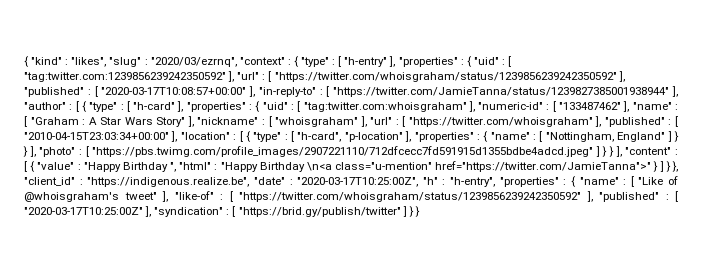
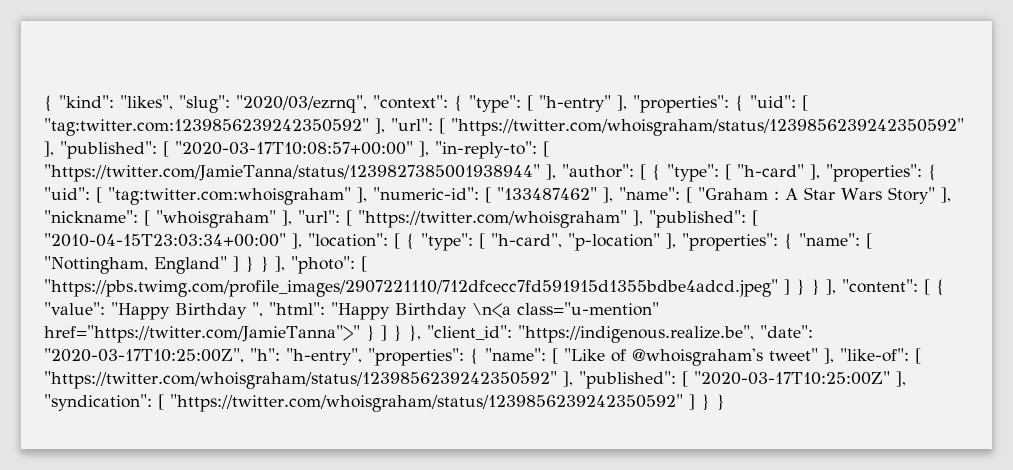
- { "kind" : "likes", "slug" : "2020/03/ezrnq", "context" : { "type" : [ "h-entry" ], "properties" : { "uid" :
+ { "kind": "likes", "slug": "2020/03/ezrnq", "context": { "type": [ "h-entry" ], "properties": { "uid":
- [ "tag:twitter.com:1239856239242350592" ], "url" : [ "https://twitter.com/whoisgraham/status/1239856239242350592" ], "published" :
+ [ "tag:twitter.com:1239856239242350592" ], "url": [ "https://twitter.com/whoisgraham/status/1239856239242350592" ], "published":
- [ "2020-03-17T10:08:57+00:00" ], "in-reply-to" :
+ [ "2020-03-17T10:08:57+00:00" ], "in-reply-to":
- [ "https://twitter.com/JamieTanna/status/1239827385001938944" ], "author" : [ { "type" : [ "h-card" ], "properties" : { "uid" :
+ [ "https://twitter.com/JamieTanna/status/1239827385001938944" ], "author": [ { "type": [ "h-card" ], "properties": { "uid":
- [ "tag:twitter.com:whoisgraham" ], "numeric-id" :
+ [ "tag:twitter.com:whoisgraham" ], "numeric-id":
- [ "133487462" ], "name" :
+ [ "133487462" ], "name":
- A Star Wars Story" ], "nickname" :
+ A Star Wars Story" ], "nickname":
- [ "whoisgraham" ], "url" :
+ [ "whoisgraham" ], "url":
- [ "https://twitter.com/whoisgraham" ], "published" :
+ [ "https://twitter.com/whoisgraham" ], "published":
- [ "2010-04-15T23:03:34+00:00" ], "location" : [ { "type" : [ "h-card", "p-location" ], "properties" : { "name" :
+ [ "2010-04-15T23:03:34+00:00" ], "location": [ { "type": [ "h-card", "p-location" ], "properties": { "name":
- [ "Nottingham, England" ] } } ], "photo" :
+ [ "Nottingham, England" ] } } ], "photo":
- [ "https://pbs.twimg.com/profile_images/2907221110/712dfcecc7fd591915d1355bdbe4adcd.jpeg" ] } } ], "content" : [ { "value" :
+ [ "https://pbs.twimg.com/profile_images/2907221110/712dfcecc7fd591915d1355bdbe4adcd.jpeg" ] } } ], "content": [ { "value":
- "Happy Birthday ", "html" :
+ "Happy Birthday ", "html":
- "Happy Birthday \n<a class="u-mention" href="https://twitter.com/JamieTanna">" } ] } }, "client_id" : "https://indigenous.realize.be", "date" : "2020-03-17T10:25:00Z", "h" : "h-entry", "properties" : { "name" :
+ "Happy Birthday \n<a class="u-mention" href="https://twitter.com/JamieTanna">" } ] } }, "client_id": "https://indigenous.realize.be", "date": "2020-03-17T10:25:00Z", "h": "h-entry", "properties": { "name":
- [ "Like of @whoisgraham's tweet" ], "like-of" : [ "https://twitter.com/whoisgraham/status/1239856239242350592" ], "published" :
+ [ "Like of @whoisgraham's tweet" ], "like-of": [ "https://twitter.com/whoisgraham/status/1239856239242350592" ], "published":
- [ "2020-03-17T10:25:00Z" ], "syndication" : [ "https://brid.gy/publish/twitter" ] } }
+ [ "2020-03-17T10:25:00Z" ], "syndication": [ "https://twitter.com/whoisgraham/status/1239856239242350592" ] } }

